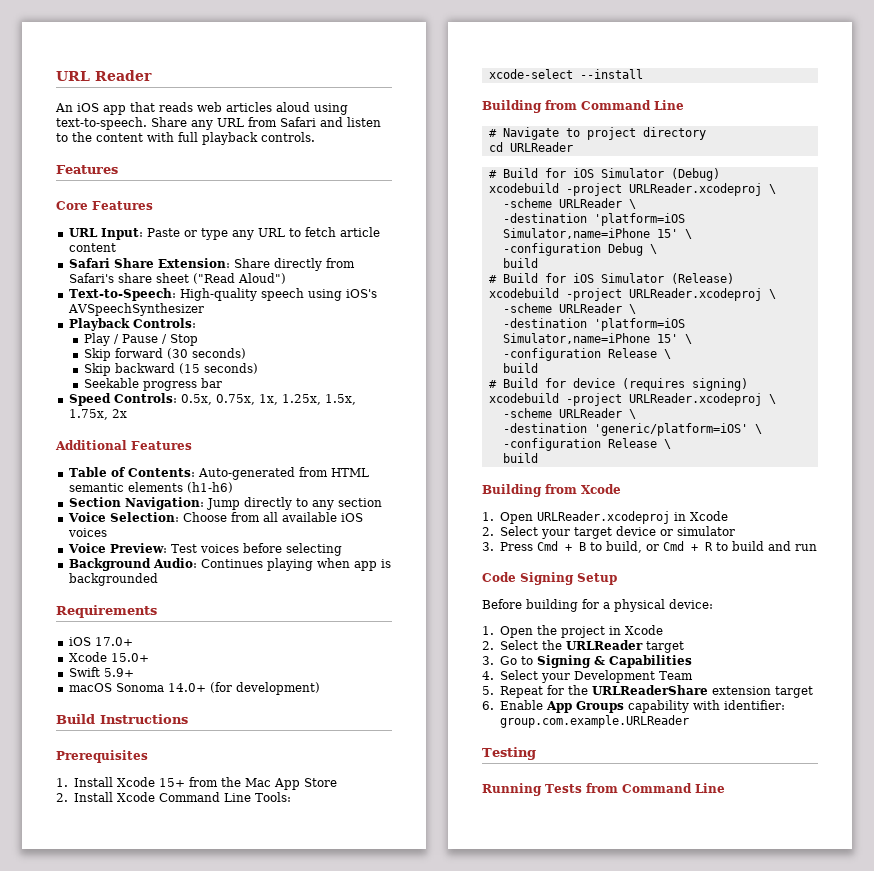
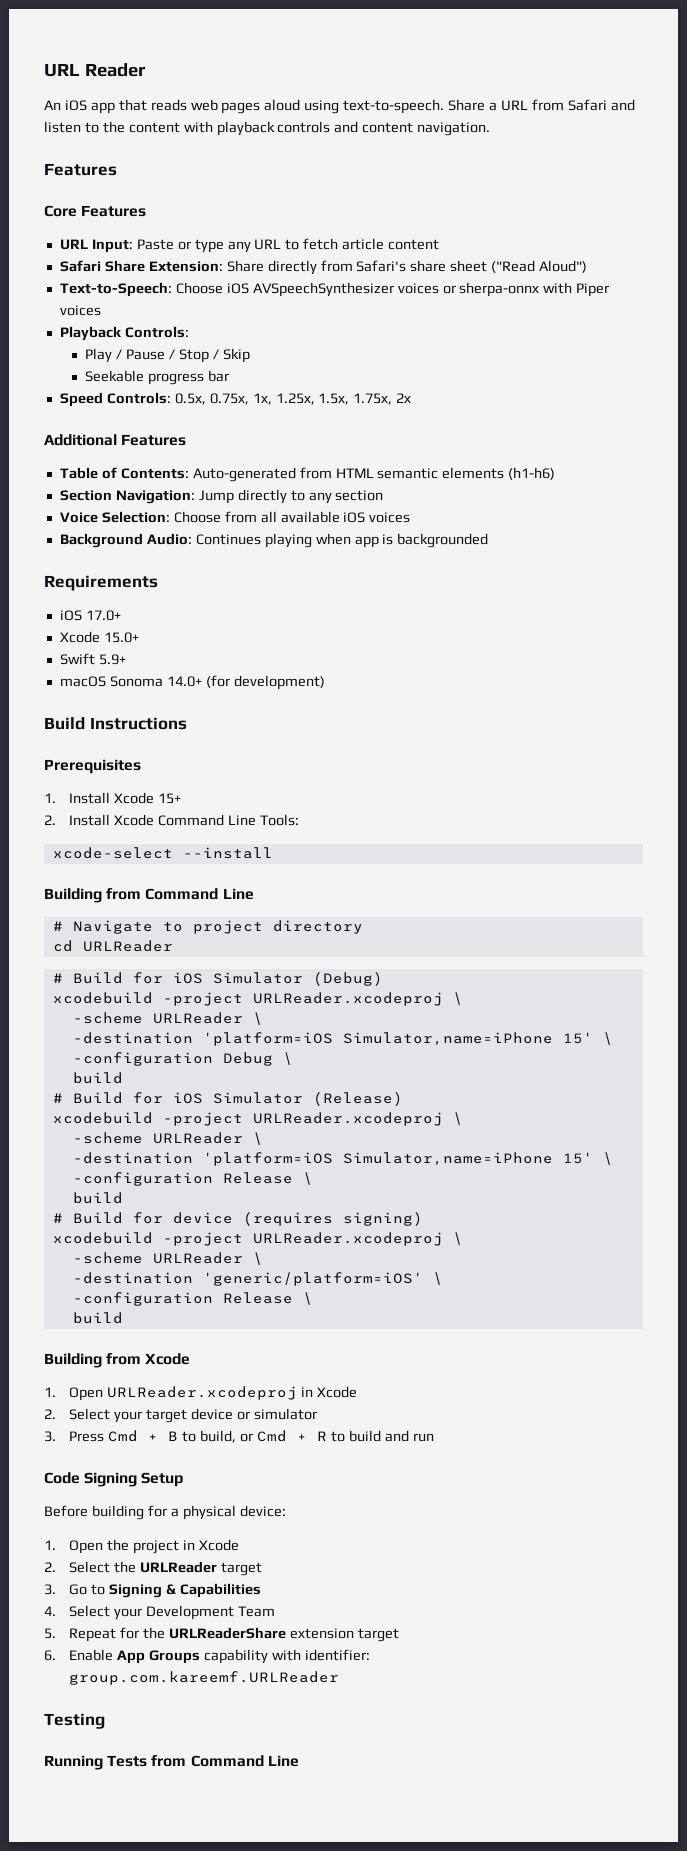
- An iOS app that reads web articles aloud using text-to-speech.
+ An iOS app that reads web pages aloud using text-to-speech.
- Share any URL from Safari and listen to the content with full playback controls.
+ Share a URL from Safari and listen to the content with playback controls and content navigation.
- Text-to-Speech: High-quality speech using iOS's AVSpeechSynthesizer
+ Text-to-Speech: Choose iOS AVSpeechSynthesizer voices or sherpa-onnx with Piper voices
- Play / Pause / Stop
- Skip forward (30 seconds)
- Skip backward (15 seconds)
+ Play / Pause / Stop / Skip
- Voice Preview: Test voices before selecting
- 1. Install Xcode 15+ from the Mac App Store
+ 1. Install Xcode 15+
- 6. Enable App Groups capability with identifier: group.com.example.URLReader
+ 6. Enable App Groups capability with identifier: group.com.kareemf.URLReader

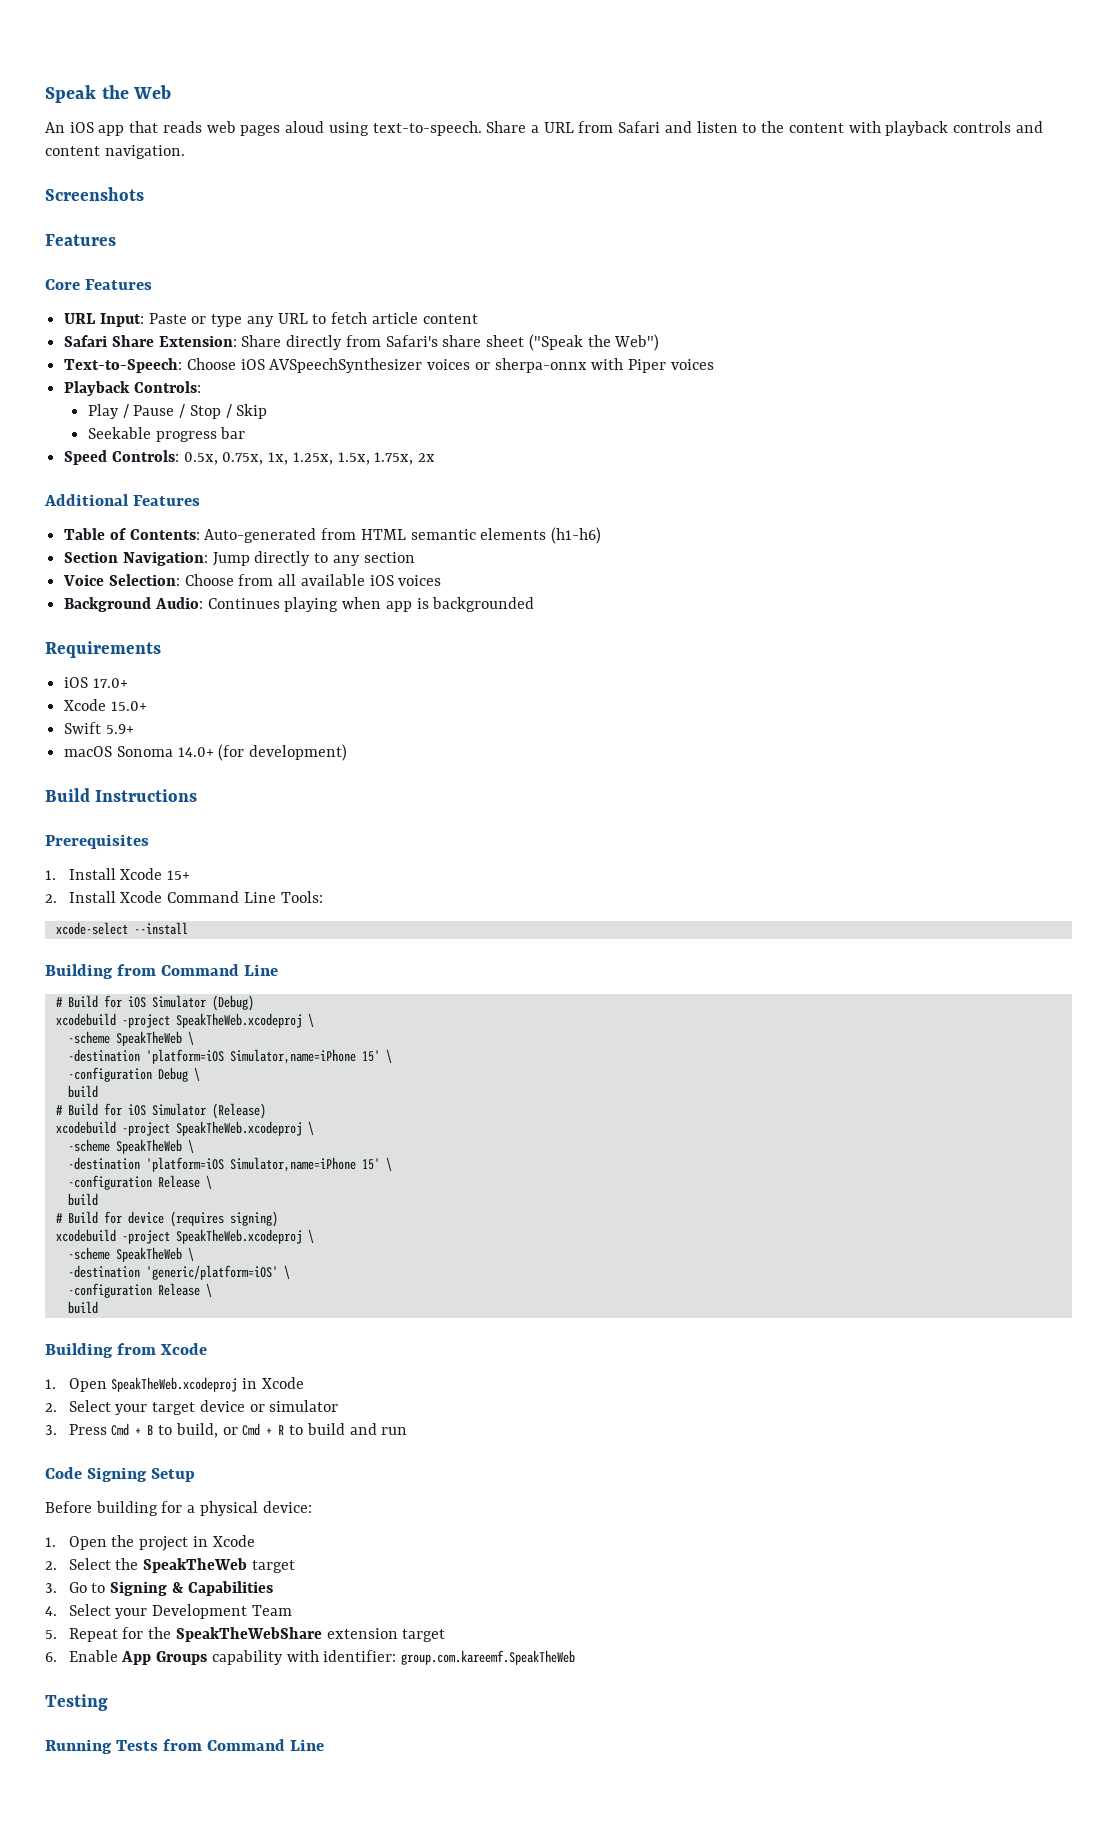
- URL Reader
+ Speak the Web
+ Screenshots
- Safari Share Extension: Share directly from Safari's share sheet ("Read Aloud")
+ Safari Share Extension: Share directly from Safari's share sheet ("Speak the Web")
- # Navigate to project directory
- cd URLReader
  # Build for iOS Simulator (Debug)
- xcodebuild -project URLReader.xcodeproj \
- -scheme URLReader \
+ xcodebuild -project SpeakTheWeb.xcodeproj \
+ -scheme SpeakTheWeb \
  # Build for iOS Simulator (Release)
- xcodebuild -project URLReader.xcodeproj \
- -scheme URLReader \
+ xcodebuild -project SpeakTheWeb.xcodeproj \
+ -scheme SpeakTheWeb \
  # Build for device (requires signing)
- xcodebuild -project URLReader.xcodeproj \
- -scheme URLReader \
+ xcodebuild -project SpeakTheWeb.xcodeproj \
+ -scheme SpeakTheWeb \
- 1. Open URLReader.xcodeproj in Xcode
+ 1. Open SpeakTheWeb.xcodeproj in Xcode
- 2. Select the URLReader target
+ 2. Select the SpeakTheWeb target
- 5. Repeat for the URLReaderShare extension target
+ 5. Repeat for the SpeakTheWebShare extension target
- 6. Enable App Groups capability with identifier: group.com.kareemf.URLReader
+ 6. Enable App Groups capability with identifier: group.com.kareemf.SpeakTheWeb

